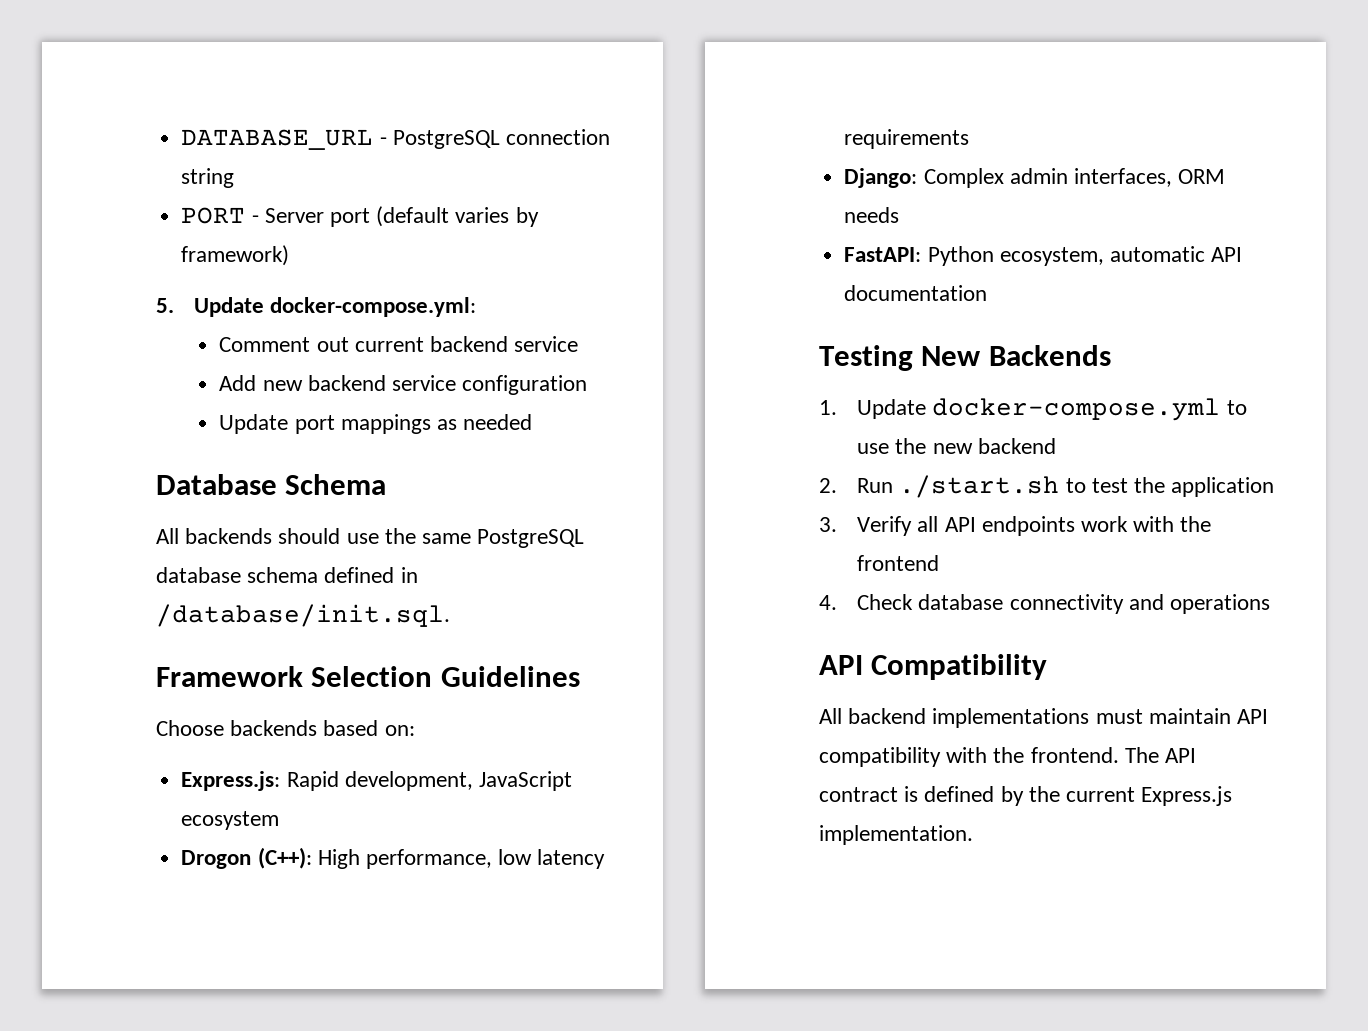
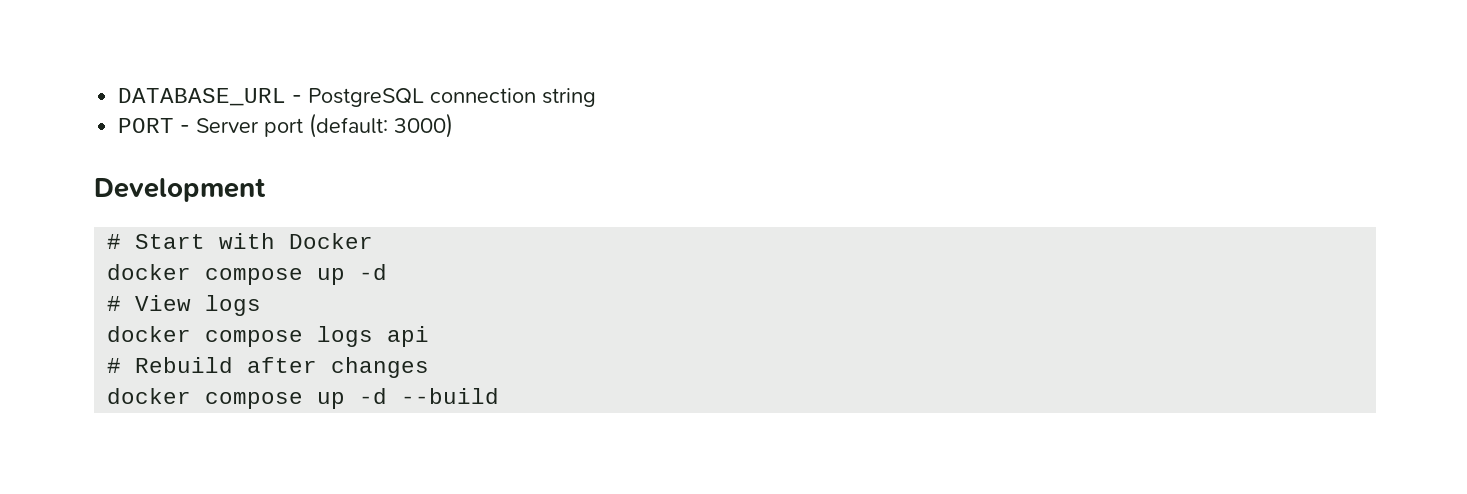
- PORT - Server port (default varies by framework)
- 5. Update docker-compose.yml:
- Comment out current backend service
- Add new backend service configuration
- Update port mappings as needed
- Database Schema
- All backends should use the same PostgreSQL database schema defined in /database/init.sql.
- Framework Selection Guidelines
- Choose backends based on:
- Express.js: Rapid development, JavaScript ecosystem
- Drogon (C++): High performance, low latency requirements
- Django: Complex admin interfaces, ORM needs
- FastAPI: Python ecosystem, automatic API documentation
- Testing New Backends
- 1. Update docker-compose.yml to use the new backend
- 2. Run ./start.sh to test the application
- 3. Verify all API endpoints work with the frontend
- 4. Check database connectivity and operations
- API Compatibility
- All backend implementations must maintain API compatibility with the frontend. The API contract is defined by the current Express.js implementation.
+ PORT - Server port (default: 3000)
+ Development
+ # Start with Docker
+ docker compose up -d
+ # View logs
+ docker compose logs api
+ # Rebuild after changes
+ docker compose up -d --build

